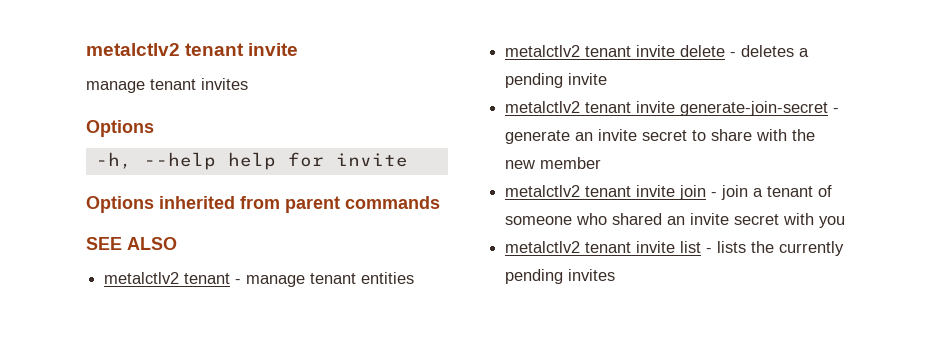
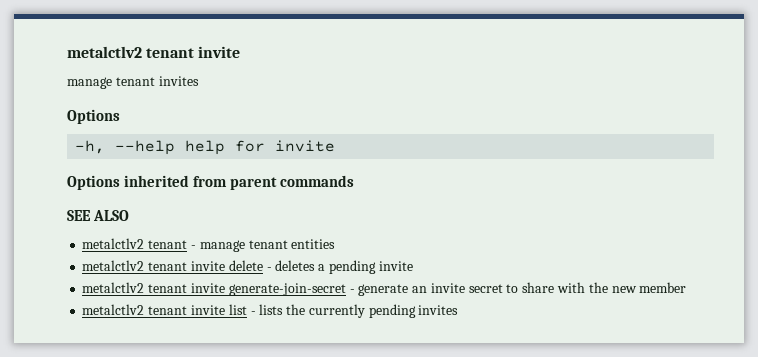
- metalctlv2 tenant invite join - join a tenant of someone who shared an invite secret with you

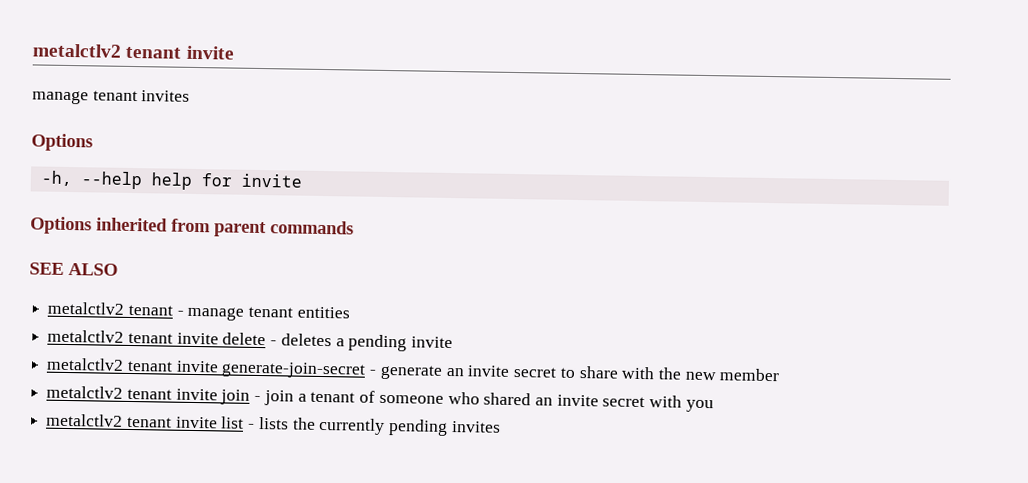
+ metalctlv2 tenant invite join - join a tenant of someone who shared an invite secret with you

